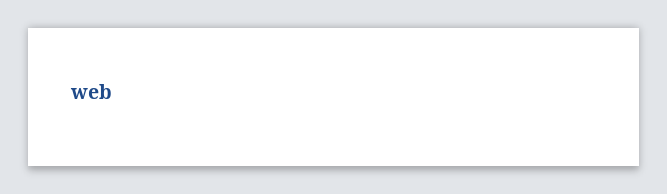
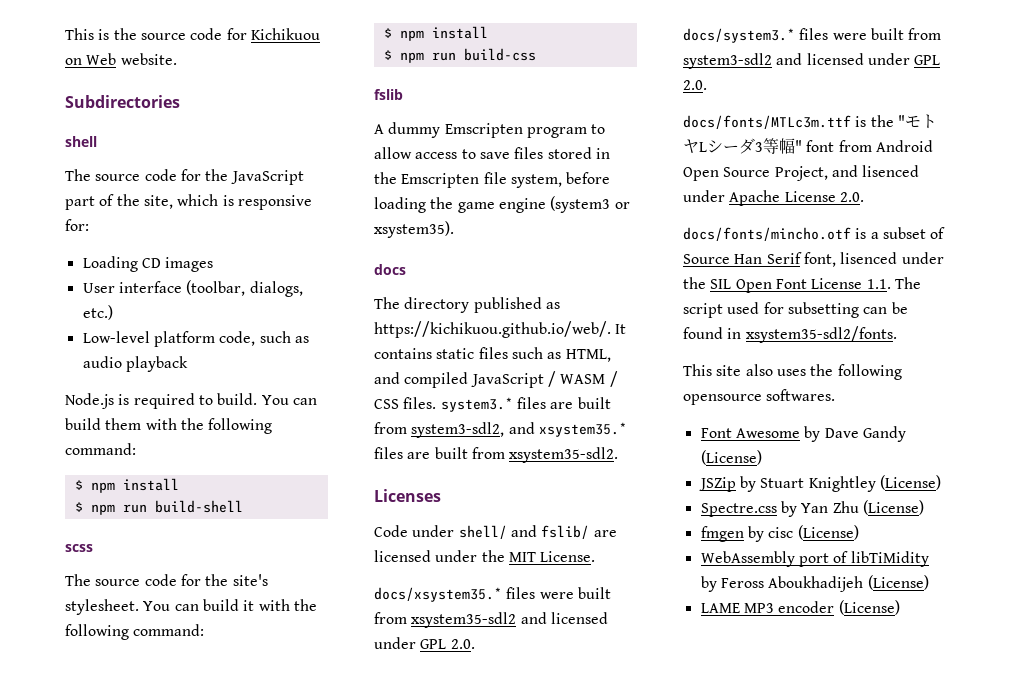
- web
+ This is the source code for Kichikuou on Web website.
+ Subdirectories
+ shell
+ The source code for the JavaScript part of the site, which is responsive for:
+ Loading CD images
+ User interface (toolbar, dialogs, etc.)
+ Low-level platform code, such as audio playback
+ Node.js is required to build. You can build them with the following command:
+ $ npm install
+ $ npm run build-shell
+ scss
+ The source code for the site's stylesheet. You can build it with the following command:
+ $ npm install
+ $ npm run build-css
+ fslib
+ A dummy Emscripten program to allow access to save files stored in the Emscripten file system, before loading the game engine (system3 or xsystem35).
+ docs
+ The directory published as https://kichikuou.github.io/web/. It contains static files such as HTML, and compiled JavaScript / WASM / CSS files. system3.* files are built from system3-sdl2, and xsystem35.* files are built from xsystem35-sdl2.
+ Licenses
+ Code under shell/ and fslib/ are licensed under the MIT License.
+ docs/xsystem35.* files were built from xsystem35-sdl2 and licensed under GPL 2.0.
+ docs/system3.* files were built from system3-sdl2 and licensed under GPL 2.0.
+ docs/fonts/MTLc3m.ttf is the "モトヤLシーダ3等幅" font from Android Open Source Project, and lisenced under Apache License 2.0.
+ docs/fonts/mincho.otf is a subset of Source Han Serif font, lisenced under the SIL Open Font License 1.1. The script used for subsetting can be found in xsystem35-sdl2/fonts.
+ This site also uses the following opensource softwares.
+ Font Awesome by Dave Gandy (License)
+ JSZip by Stuart Knightley (License)
+ Spectre.css by Yan Zhu (License)
+ fmgen by cisc (License)
+ WebAssembly port of libTiMidity by Feross Aboukhadijeh (License)
+ LAME MP3 encoder (License)

